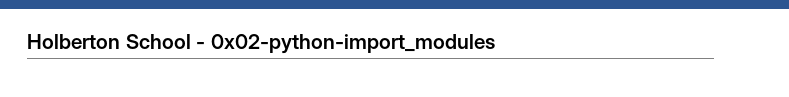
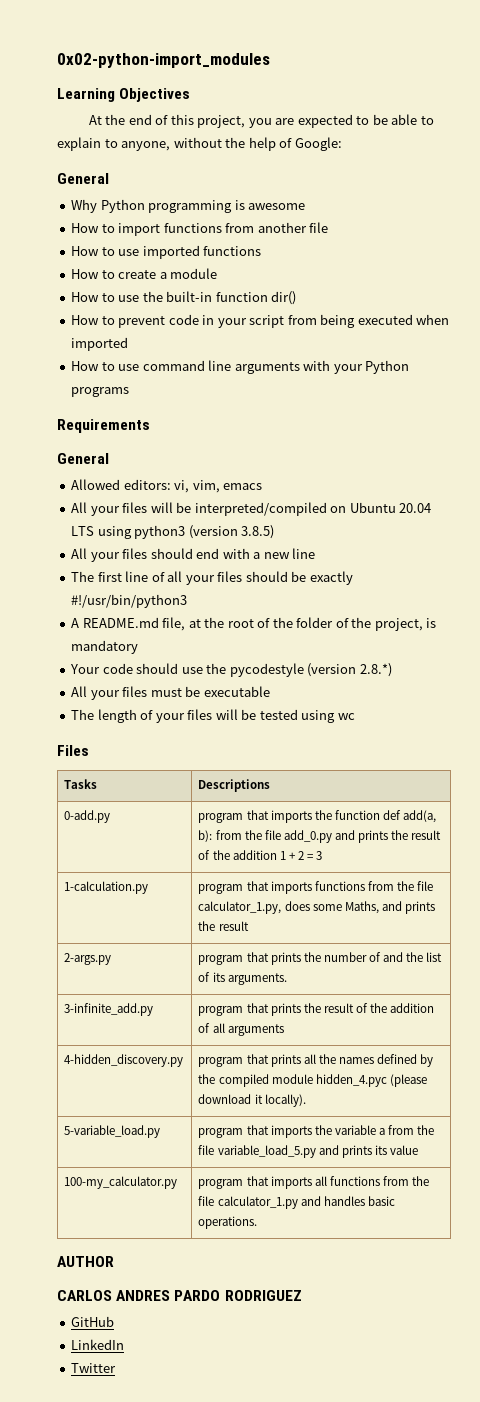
- Holberton School - 0x02-python-import_modules
+ 0x02-python-import_modules
+ Learning Objectives
+ At the end of this project, you are expected to be able to explain to anyone, without the help of Google:
+ General
+ Why Python programming is awesome
+ How to import functions from another file
+ How to use imported functions
+ How to create a module
+ How to use the built-in function dir()
+ How to prevent code in your script from being executed when imported
+ How to use command line arguments with your Python programs
+ Requirements
+ General
+ Allowed editors: vi, vim, emacs
+ All your files will be interpreted/compiled on Ubuntu 20.04 LTS using python3 (version 3.8.5)
+ All your files should end with a new line
+ The first line of all your files should be exactly #!/usr/bin/python3
+ A README.md file, at the root of the folder of the project, is mandatory
+ Your code should use the pycodestyle (version 2.8.*)
+ All your files must be executable
+ The length of your files will be tested using wc
+ Files
+ Tasks | Descriptions
+ 0-add.py | program that imports the function def add(a, b): from the file add_0.py and prints the result of the addition 1 + 2 = 3
+ 1-calculation.py | program that imports functions from the file calculator_1.py, does some Maths, and prints the result
+ 2-args.py | program that prints the number of and the list of its arguments.
+ 3-infinite_add.py | program that prints the result of the addition of all arguments
+ 4-hidden_discovery.py | program that prints all the names defined by the compiled module hidden_4.pyc (please download it locally).
+ 5-variable_load.py | program that imports the variable a from the file variable_load_5.py and prints its value
+ 100-my_calculator.py | program that imports all functions from the file calculator_1.py and handles basic operations.
+ AUTHOR
+ CARLOS ANDRES PARDO RODRIGUEZ
+ GitHub
+ LinkedIn
+ Twitter

